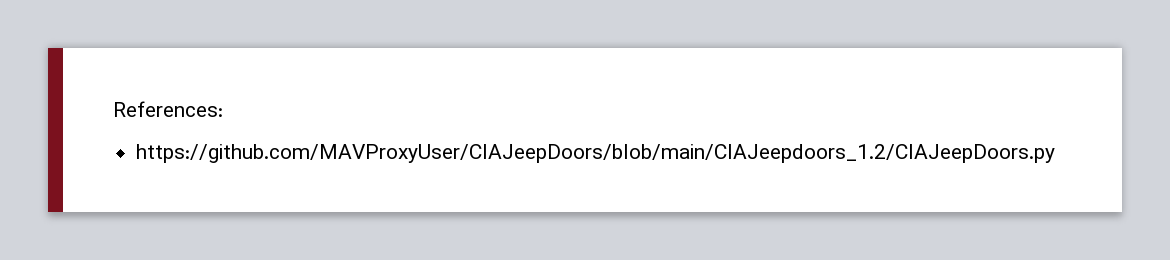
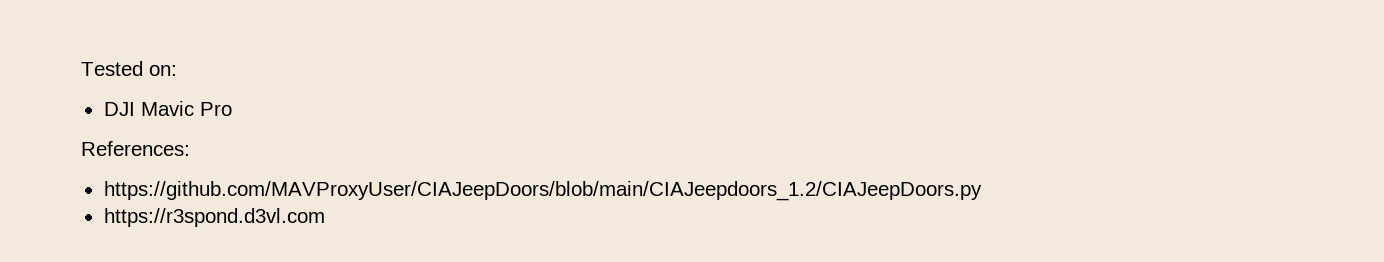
+ Tested on:
+ DJI Mavic Pro
+ https://r3spond.d3vl.com

